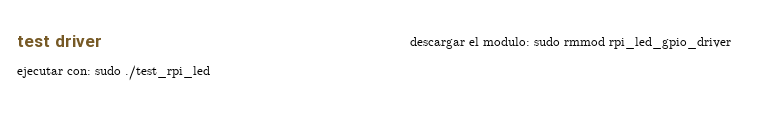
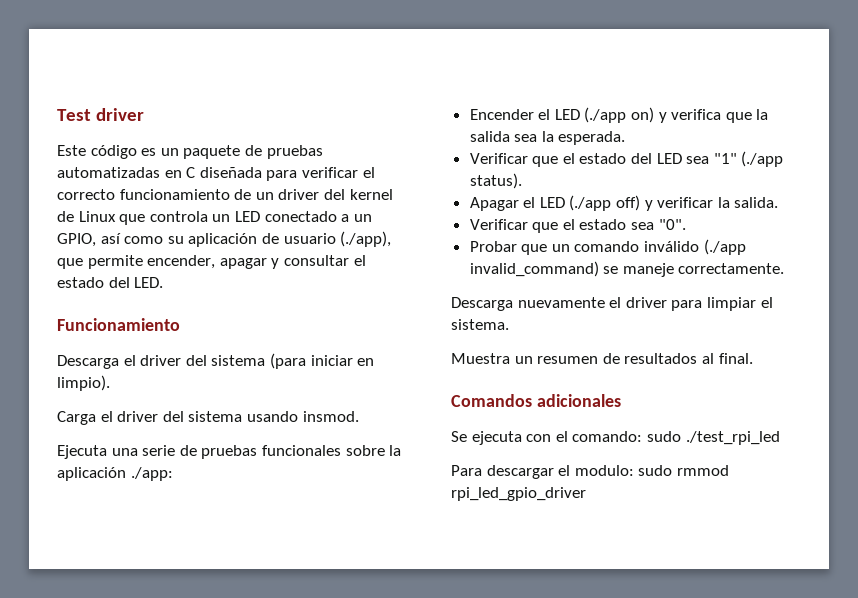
- test driver
+ Test driver
- ejecutar con: sudo ./test_rpi_led
+ Este código es un paquete de pruebas automatizadas en C diseñada para verificar el correcto funcionamiento de un driver del kernel de Linux que controla un LED conectado a un GPIO, así como su aplicación de usuario (./app), que permite encender, apagar y consultar el estado del LED.
+ Funcionamiento
+ Descarga el driver del sistema (para iniciar en limpio).
+ Carga el driver del sistema usando insmod.
+ Ejecuta una serie de pruebas funcionales sobre la aplicación ./app:
+ Encender el LED (./app on) y verifica que la salida sea la esperada.
+ Verificar que el estado del LED sea "1" (./app status).
+ Apagar el LED (./app off) y verificar la salida.
+ Verificar que el estado sea "0".
+ Probar que un comando inválido (./app invalid_command) se maneje correctamente.
+ Descarga nuevamente el driver para limpiar el sistema.
+ Muestra un resumen de resultados al final.
+ Comandos adicionales
+ Se ejecuta con el comando: sudo ./test_rpi_led
- descargar el modulo: sudo rmmod rpi_led_gpio_driver
+ Para descargar el modulo: sudo rmmod rpi_led_gpio_driver

